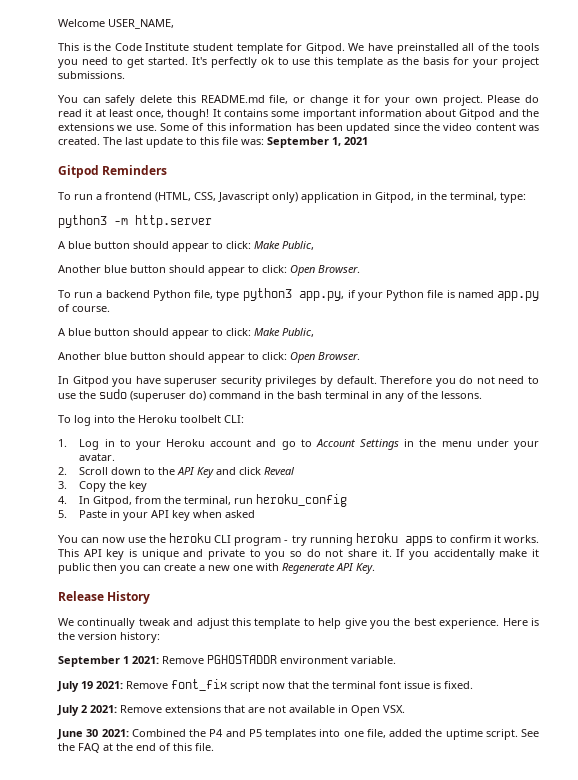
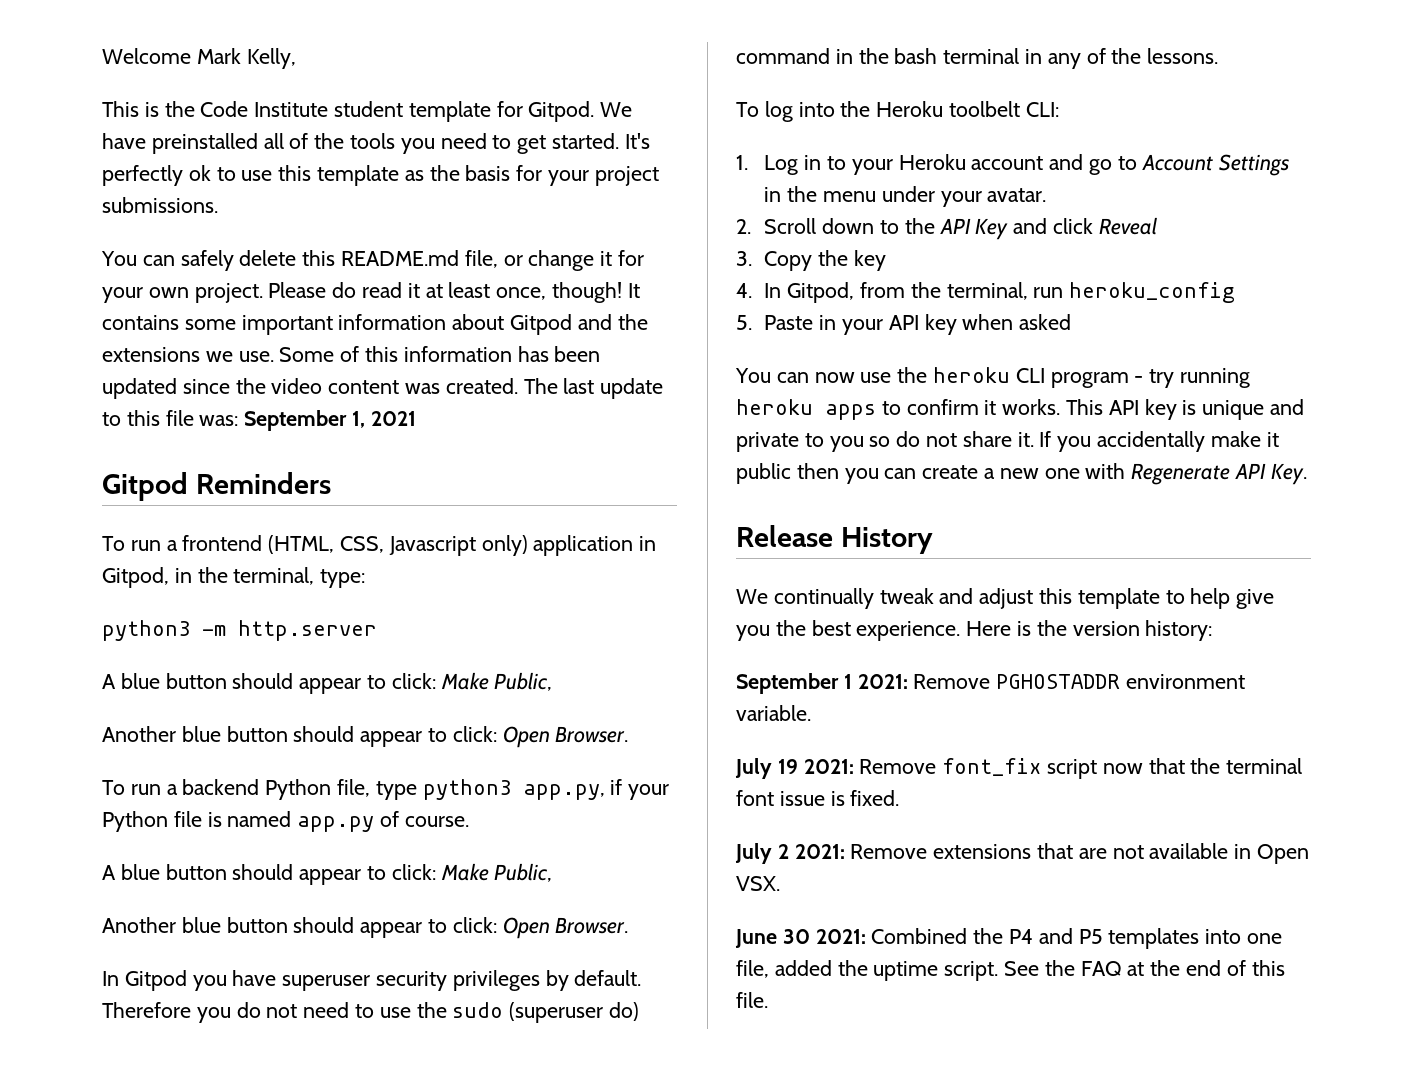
- Welcome USER_NAME,
+ Welcome Mark Kelly,

